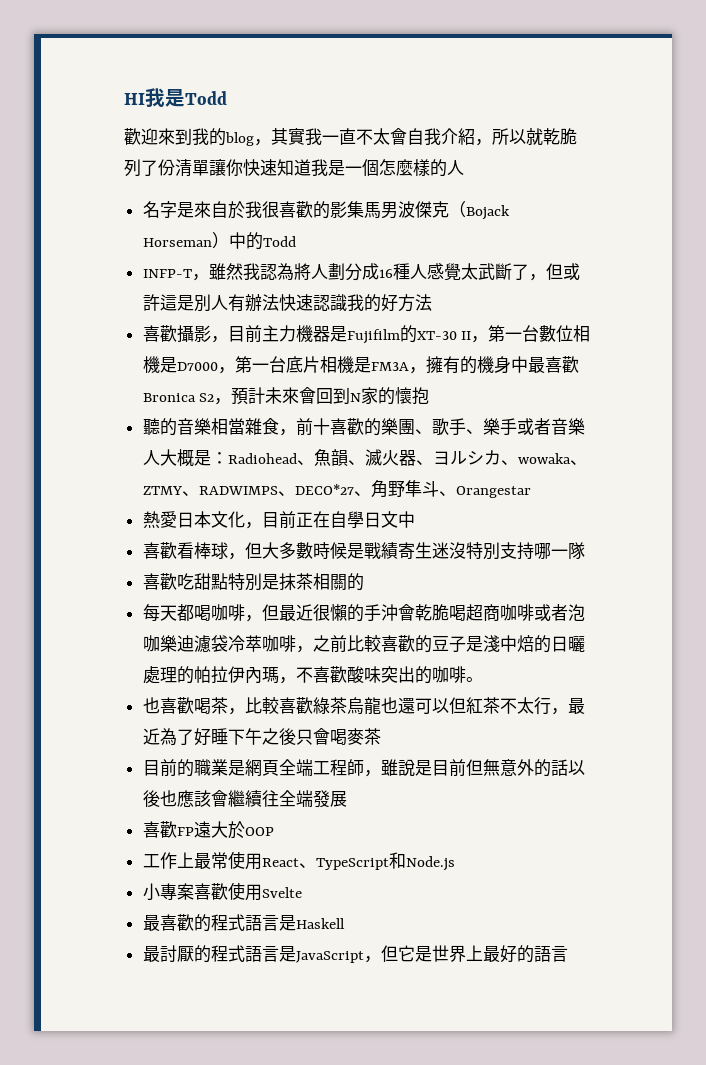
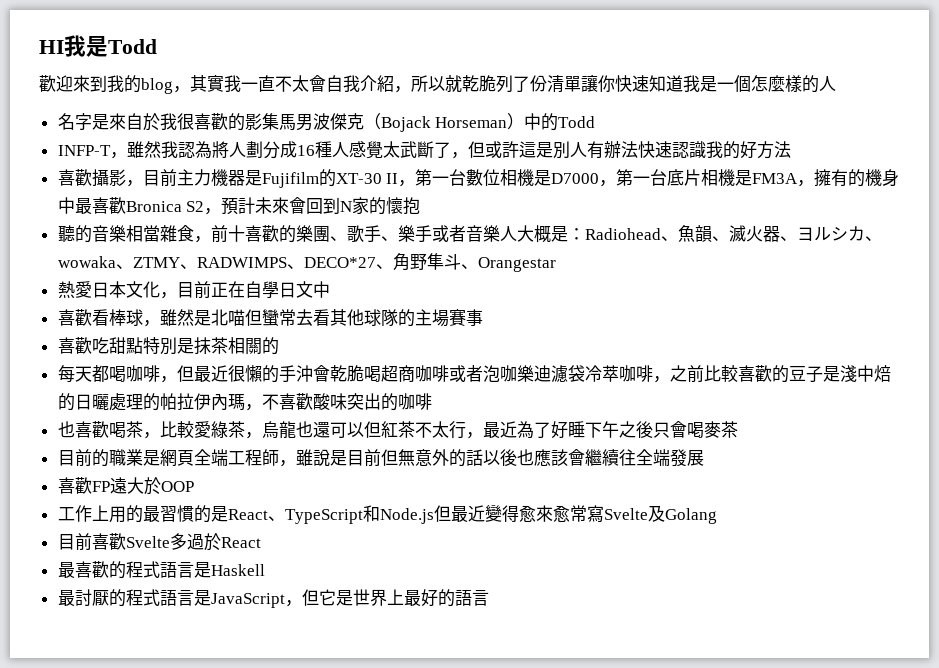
- 喜歡看棒球，但大多數時候是戰績寄生迷沒特別支持哪一隊
+ 喜歡看棒球，雖然是北喵但蠻常去看其他球隊的主場賽事
- 每天都喝咖啡，但最近很懶的手沖會乾脆喝超商咖啡或者泡咖樂迪濾袋冷萃咖啡，之前比較喜歡的豆子是淺中焙的日曬處理的帕拉伊內瑪，不喜歡酸味突出的咖啡。
+ 每天都喝咖啡，但最近很懶的手沖會乾脆喝超商咖啡或者泡咖樂迪濾袋冷萃咖啡，之前比較喜歡的豆子是淺中焙的日曬處理的帕拉伊內瑪，不喜歡酸味突出的咖啡
- 也喜歡喝茶，比較喜歡綠茶烏龍也還可以但紅茶不太行，最近為了好睡下午之後只會喝麥茶
+ 也喜歡喝茶，比較愛綠茶，烏龍也還可以但紅茶不太行，最近為了好睡下午之後只會喝麥茶
- 工作上最常使用React、TypeScript和Node.js
- 小專案喜歡使用Svelte
+ 工作上用的最習慣的是React、TypeScript和Node.js但最近變得愈來愈常寫Svelte及Golang
+ 目前喜歡Svelte多過於React

